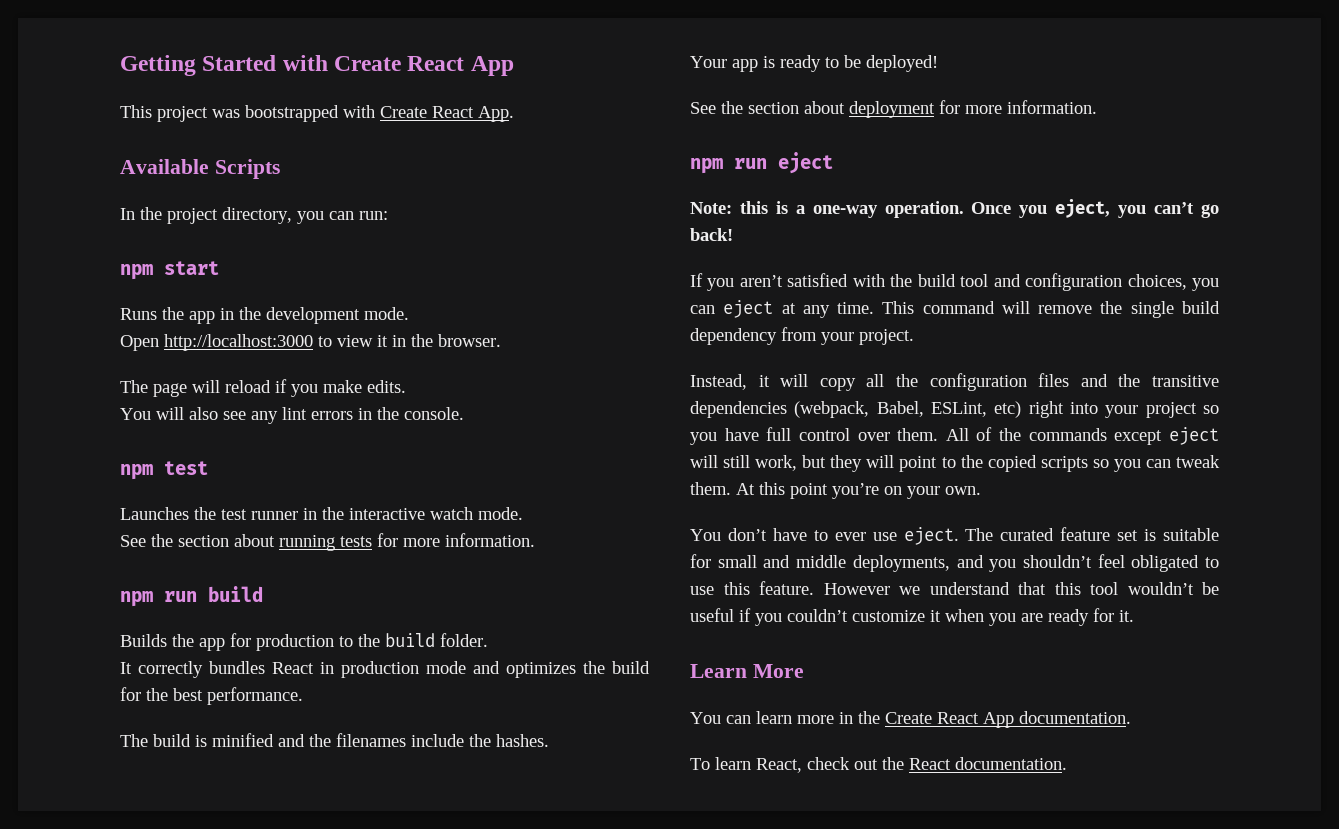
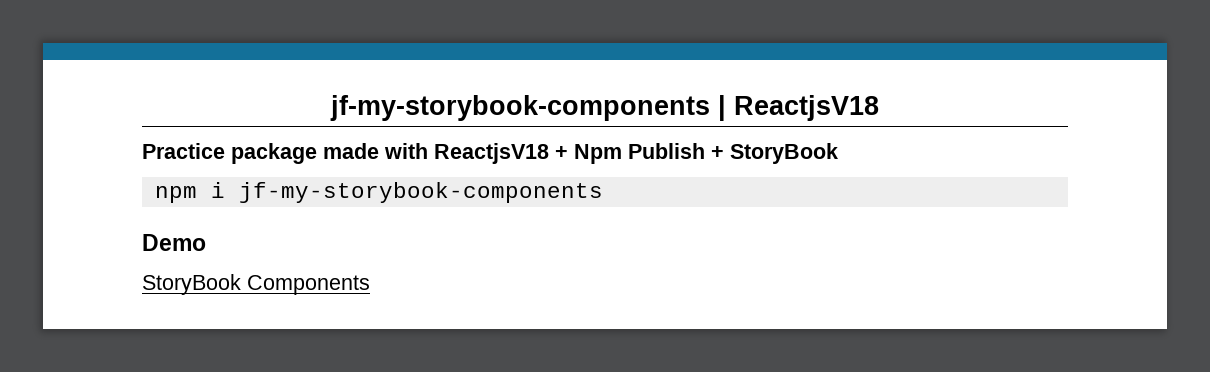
- Getting Started with Create React App
- This project was bootstrapped with Create React App.
- Available Scripts
- In the project directory, you can run:
- npm start
- Runs the app in the development mode.
- Open http://localhost:3000 to view it in the browser.
- The page will reload if you make edits.
- You will also see any lint errors in the console.
- npm test
- Launches the test runner in the interactive watch mode.
- See the section about running tests for more information.
- npm run build
- Builds the app for production to the build folder.
- It correctly bundles React in production mode and optimizes the build for the best performance.
- The build is minified and the filenames include the hashes.
- Your app is ready to be deployed!
- See the section about deployment for more information.
- npm run eject
- Note: this is a one-way operation. Once you eject, you can’t go back!
- If you aren’t satisfied with the build tool and configuration choices, you can eject at any time. This command will remove the single build dependency from your project.
- Instead, it will copy all the configuration files and the transitive dependencies (webpack, Babel, ESLint, etc) right into your project so you have full control over them. All of the commands except eject will still work, but they will point to the copied scripts so you can tweak them. At this point you’re on your own.
- You don’t have to ever use eject. The curated feature set is suitable for small and middle deployments, and you shouldn’t feel obligated to use this feature. However we understand that this tool wouldn’t be useful if you couldn’t customize it when you are ready for it.
- Learn More
- You can learn more in the Create React App documentation.
- To learn React, check out the React documentation.
+ jf-my-storybook-components | ReactjsV18
+ Practice package made with ReactjsV18 + Npm Publish + StoryBook
+ npm i jf-my-storybook-components
+ Demo
+ StoryBook Components

